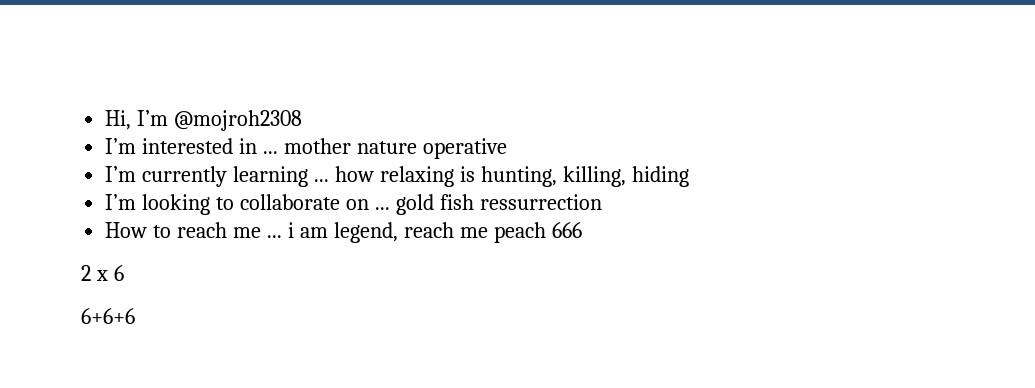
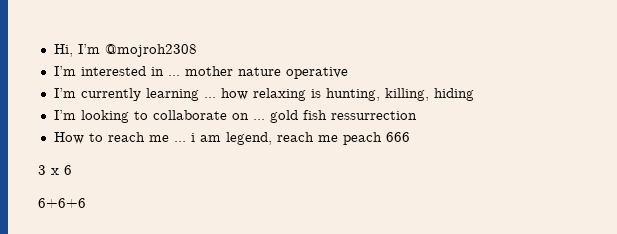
- 2 x 6
+ 3 x 6

